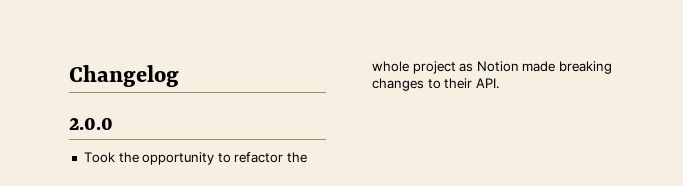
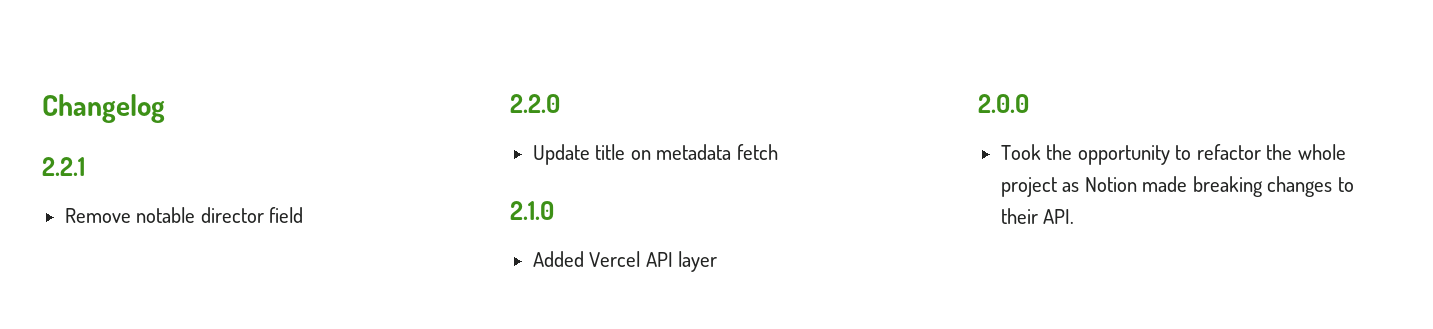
+ 2.2.1
+ Remove notable director field
+ 2.2.0
+ Update title on metadata fetch
+ 2.1.0
+ Added Vercel API layer

